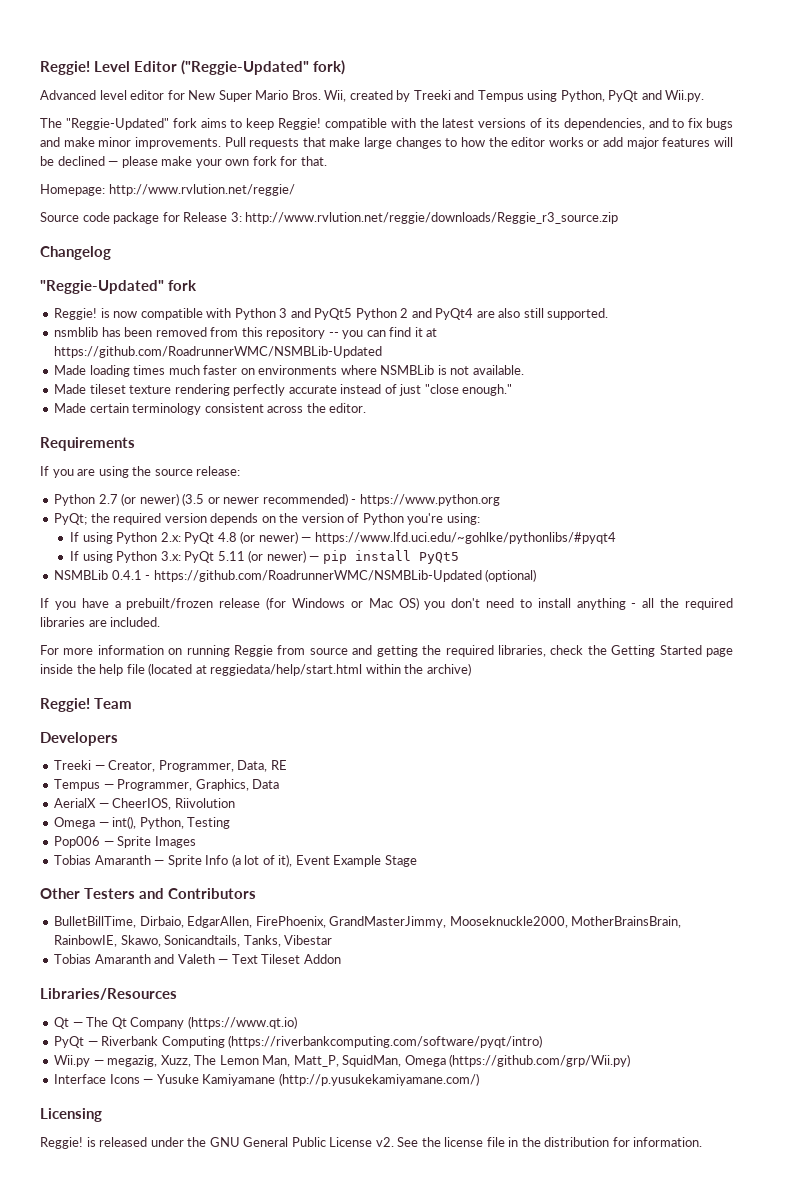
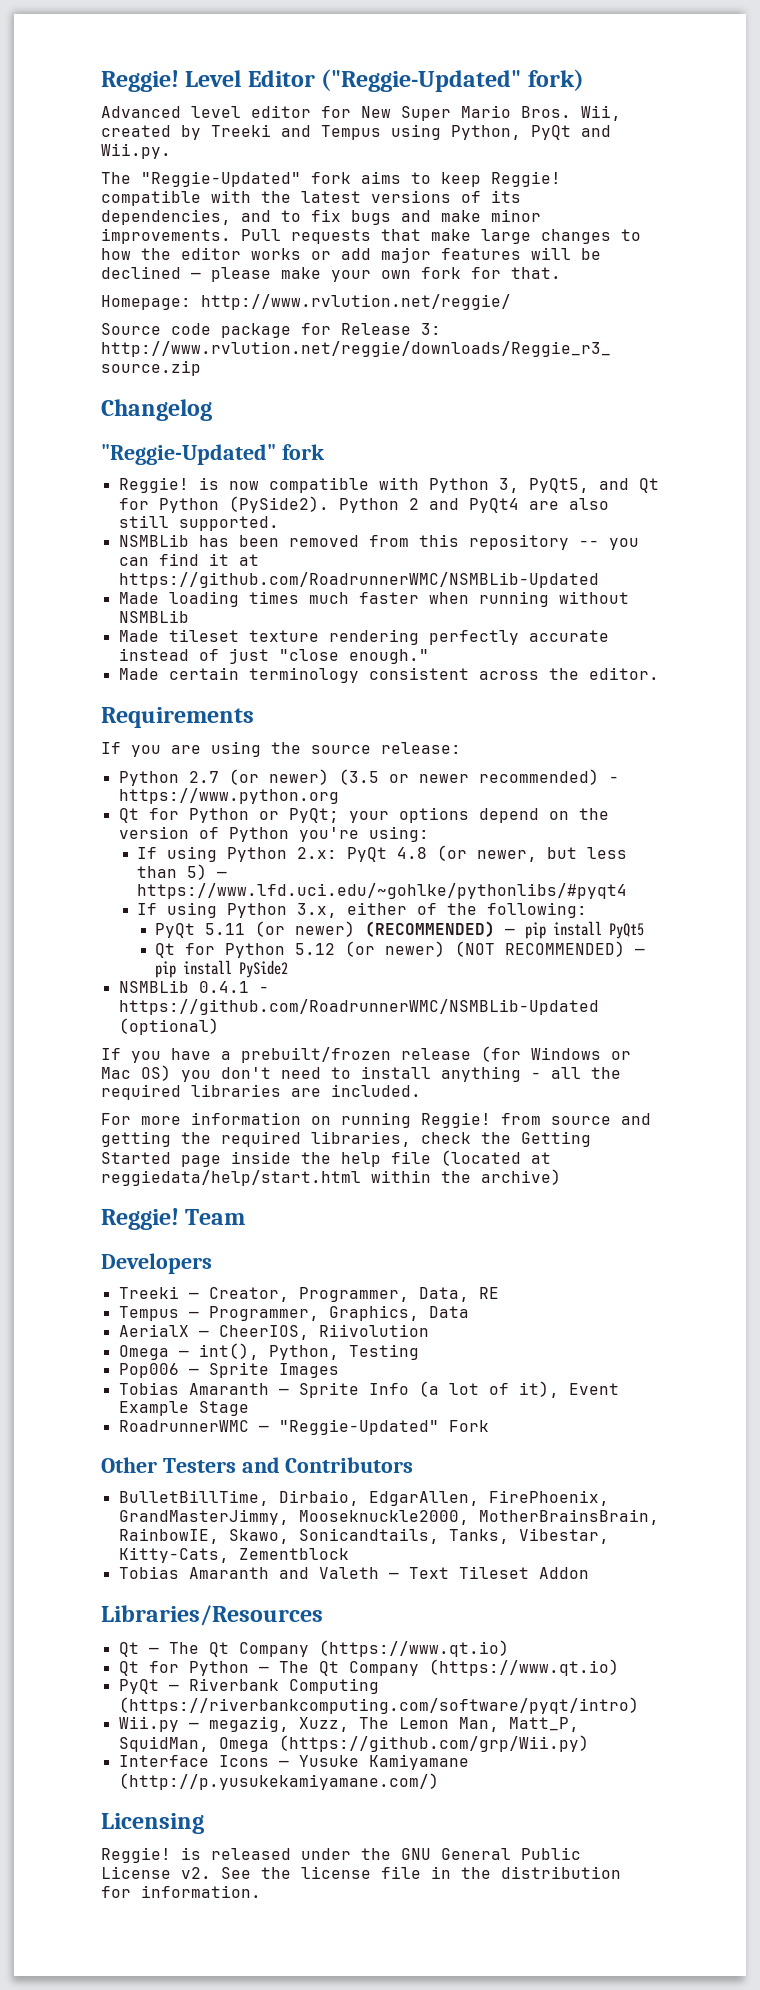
- Reggie! is now compatible with Python 3 and PyQt5 Python 2 and PyQt4 are also still supported.
+ Reggie! is now compatible with Python 3, PyQt5, and Qt for Python (PySide2). Python 2 and PyQt4 are also still supported.
- nsmblib has been removed from this repository -- you can find it at https://github.com/RoadrunnerWMC/NSMBLib-Updated
+ NSMBLib has been removed from this repository -- you can find it at https://github.com/RoadrunnerWMC/NSMBLib-Updated
- Made loading times much faster on environments where NSMBLib is not available.
+ Made loading times much faster when running without NSMBLib
- PyQt; the required version depends on the version of Python you're using:
+ Qt for Python or PyQt; your options depend on the version of Python you're using:
- If using Python 2.x: PyQt 4.8 (or newer) — https://www.lfd.uci.edu/~gohlke/pythonlibs/#pyqt4
+ If using Python 2.x: PyQt 4.8 (or newer, but less than 5) — https://www.lfd.uci.edu/~gohlke/pythonlibs/#pyqt4
- If using Python 3.x: PyQt 5.11 (or newer) — pip install PyQt5
+ If using Python 3.x, either of the following:
+ PyQt 5.11 (or newer) (RECOMMENDED) — pip install PyQt5
+ Qt for Python 5.12 (or newer) (NOT RECOMMENDED) — pip install PySide2
- For more information on running Reggie from source and getting the required libraries, check the Getting Started page inside the help file (located at reggiedata/help/start.html within the archive)
+ For more information on running Reggie! from source and getting the required libraries, check the Getting Started page inside the help file (located at reggiedata/help/start.html within the archive)
+ RoadrunnerWMC — "Reggie-Updated" Fork
- BulletBillTime, Dirbaio, EdgarAllen, FirePhoenix, GrandMasterJimmy, Mooseknuckle2000, MotherBrainsBrain, RainbowIE, Skawo, Sonicandtails, Tanks, Vibestar
+ BulletBillTime, Dirbaio, EdgarAllen, FirePhoenix, GrandMasterJimmy, Mooseknuckle2000, MotherBrainsBrain, RainbowIE, Skawo, Sonicandtails, Tanks, Vibestar, Kitty-Cats, Zementblock
+ Qt for Python — The Qt Company (https://www.qt.io)

